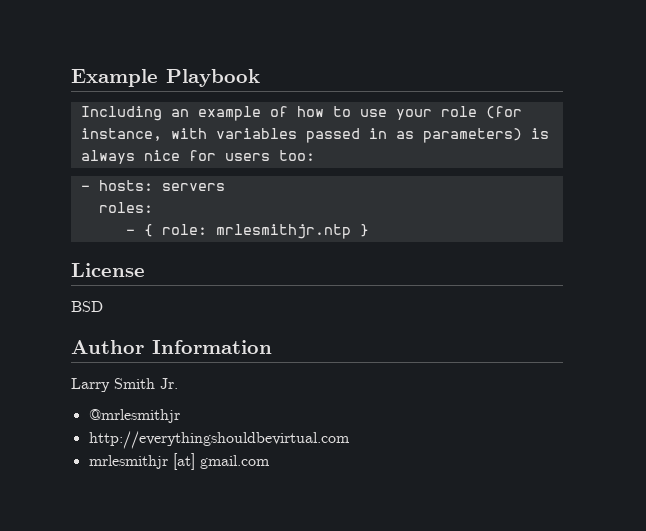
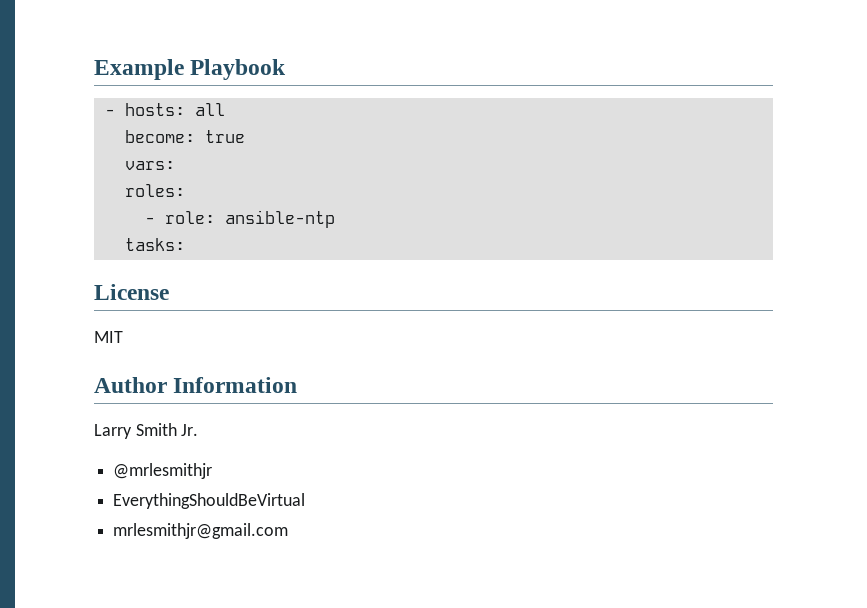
- Including an example of how to use your role (for instance, with variables passed in as parameters) is always nice for users too:
- - hosts: servers
+ - hosts: all
+ become: true
+ vars:
  roles:
- - { role: mrlesmithjr.ntp }
+ - role: ansible-ntp
+ tasks:
- BSD
+ MIT
- http://everythingshouldbevirtual.com
- mrlesmithjr [at] gmail.com
+ EverythingShouldBeVirtual
+ mrlesmithjr@gmail.com

